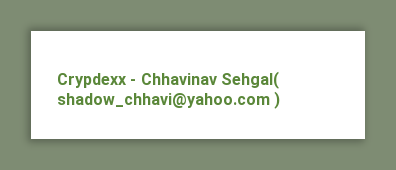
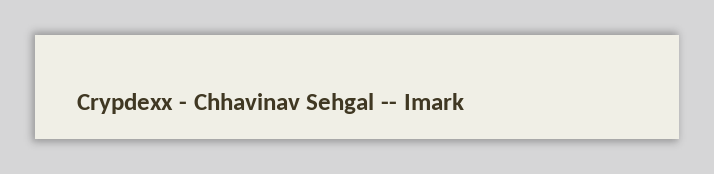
- Crypdexx - Chhavinav Sehgal( shadow_chhavi@yahoo.com )
+ Crypdexx - Chhavinav Sehgal -- Imark

